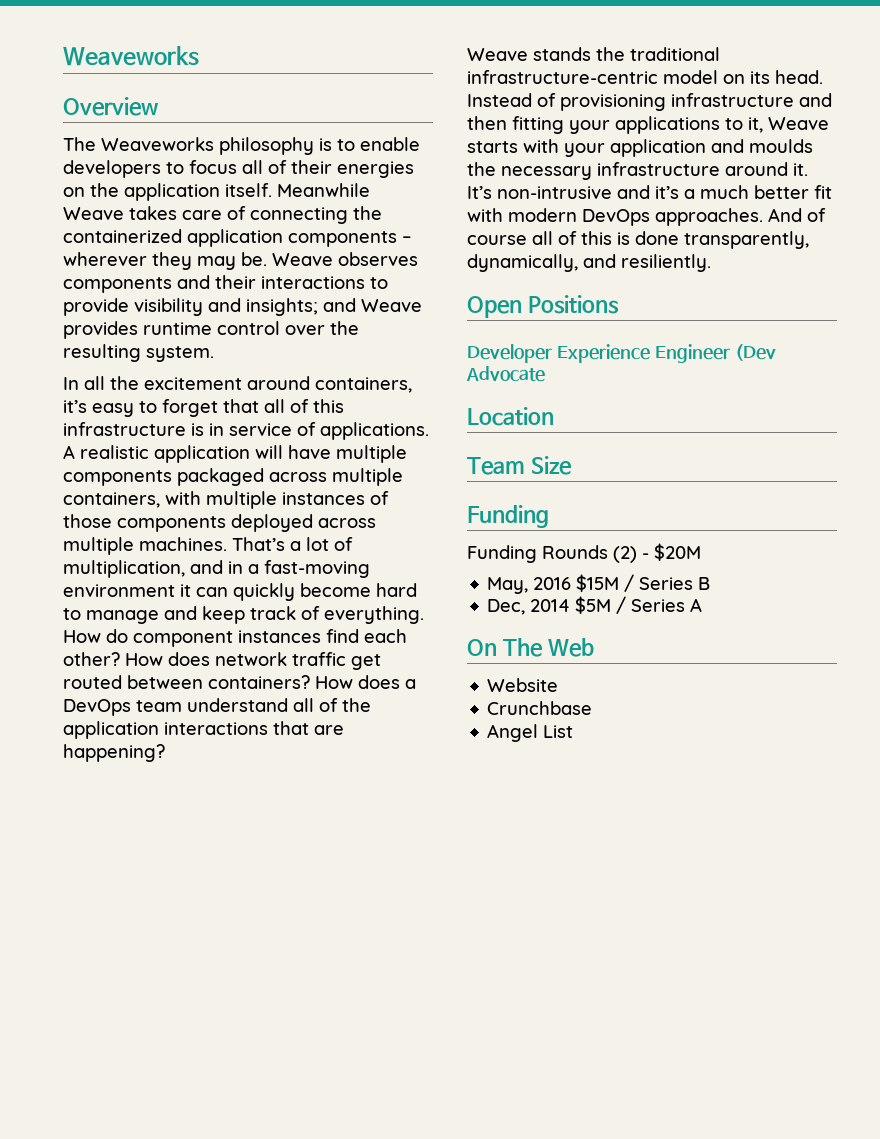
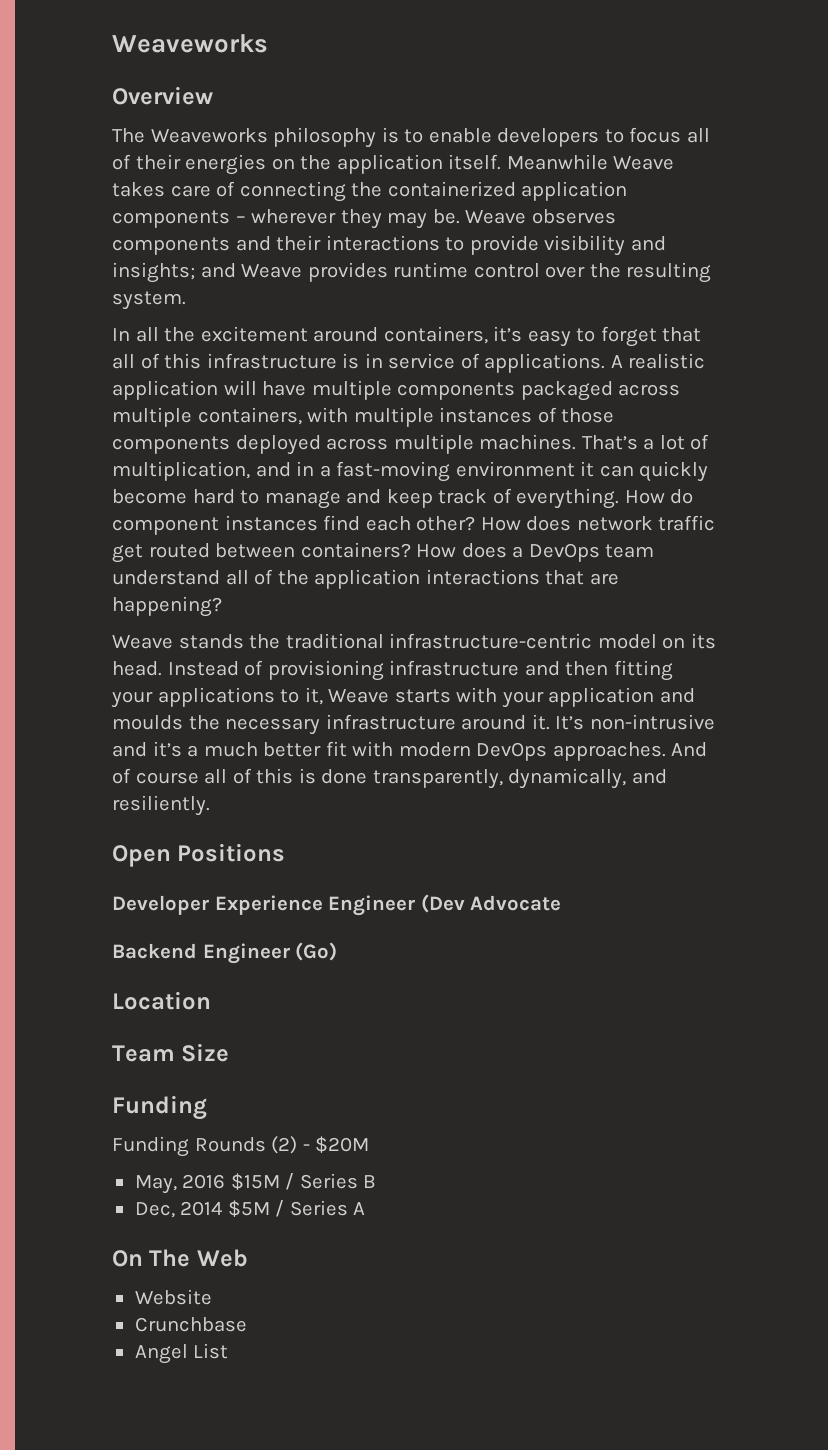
+ Backend Engineer (Go)

